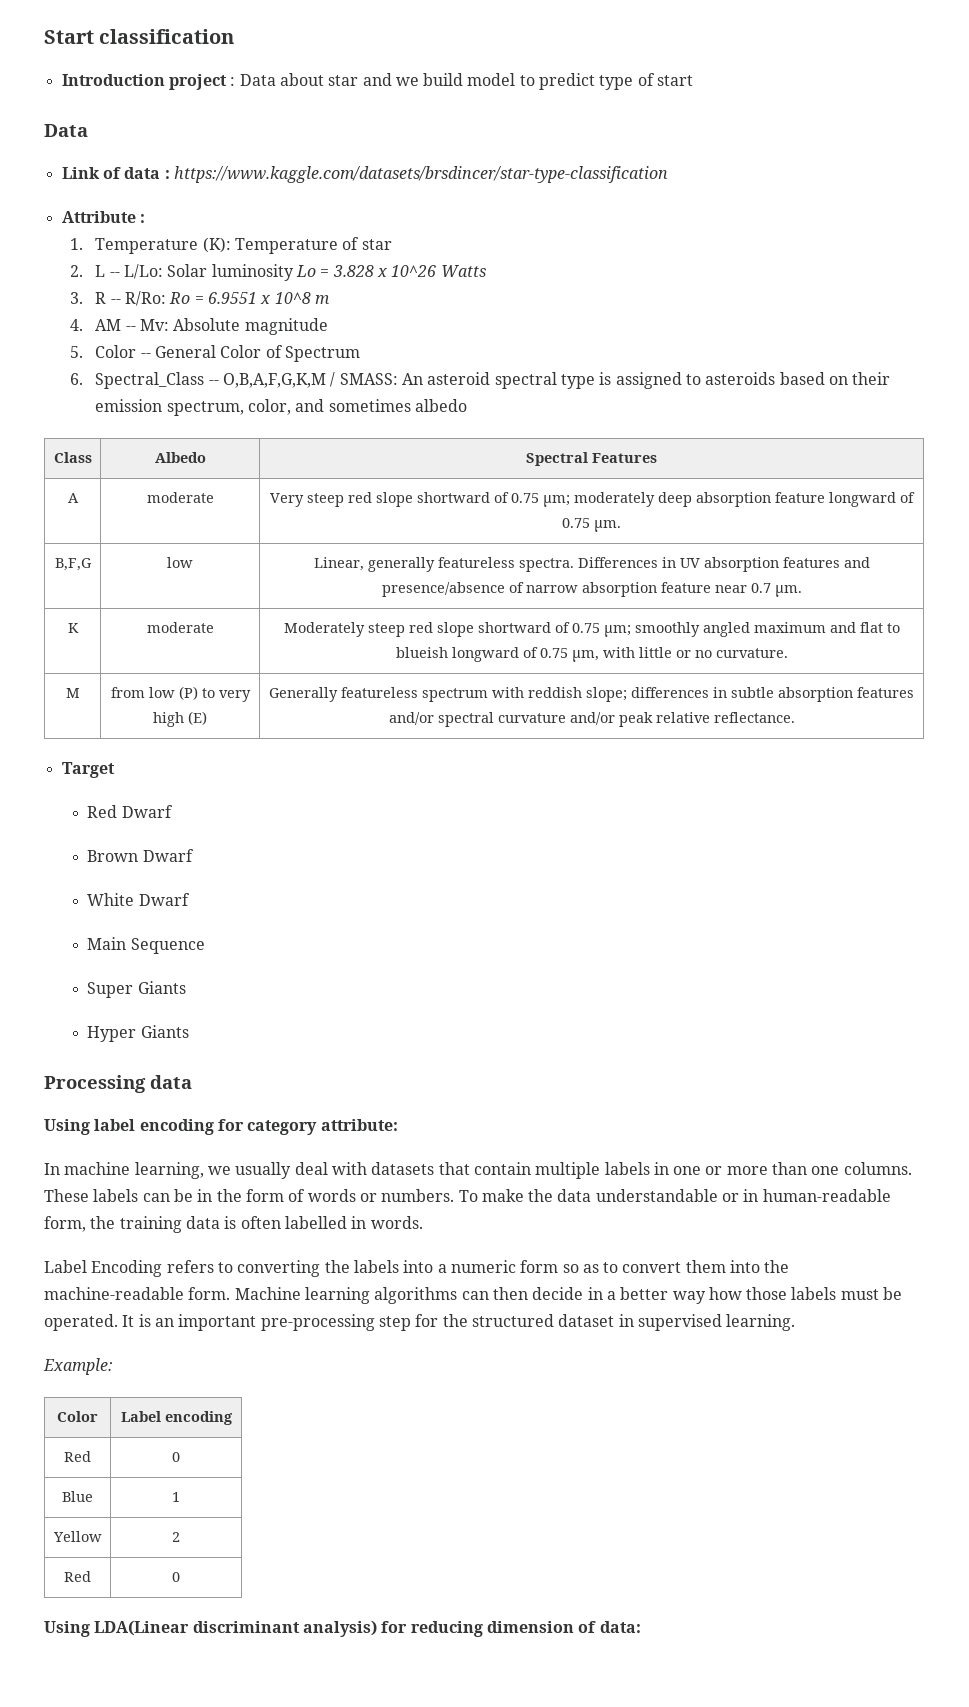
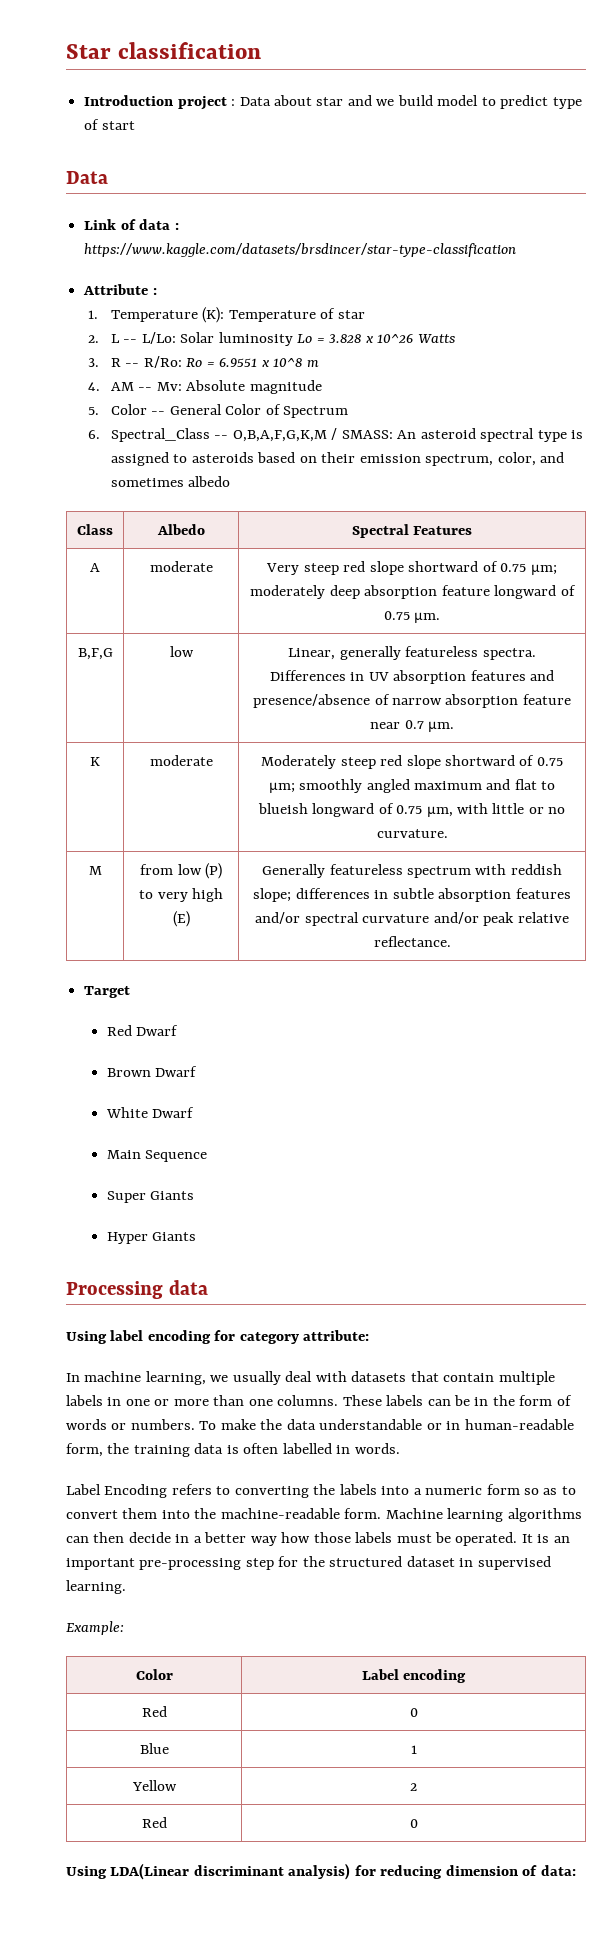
- Start classification
+ Star classification

